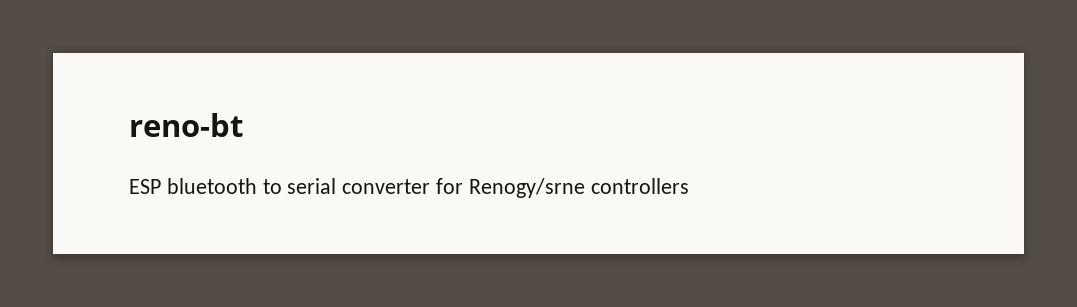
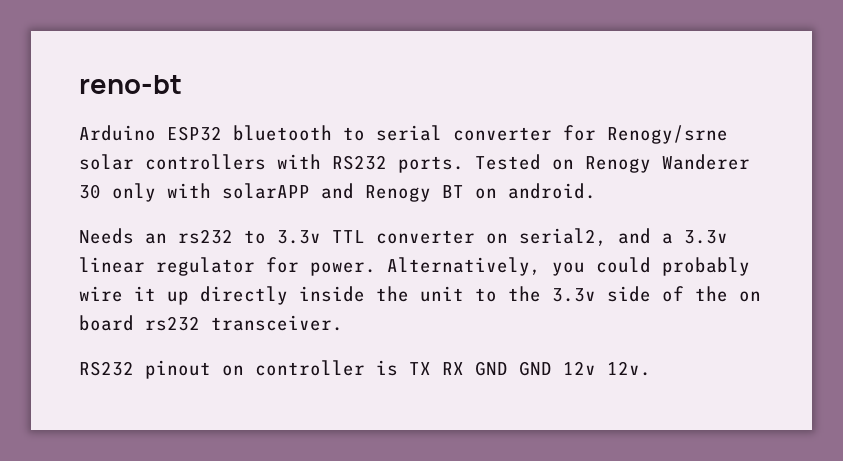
- ESP bluetooth to serial converter for Renogy/srne controllers
+ Arduino ESP32 bluetooth to serial converter for Renogy/srne solar controllers with RS232 ports. Tested on Renogy Wanderer 30 only with solarAPP and Renogy BT on android.
+ Needs an rs232 to 3.3v TTL converter on serial2, and a 3.3v linear regulator for power. Alternatively, you could probably wire it up directly inside the unit to the 3.3v side of the on board rs232 transceiver.
+ RS232 pinout on controller is TX RX GND GND 12v 12v.

